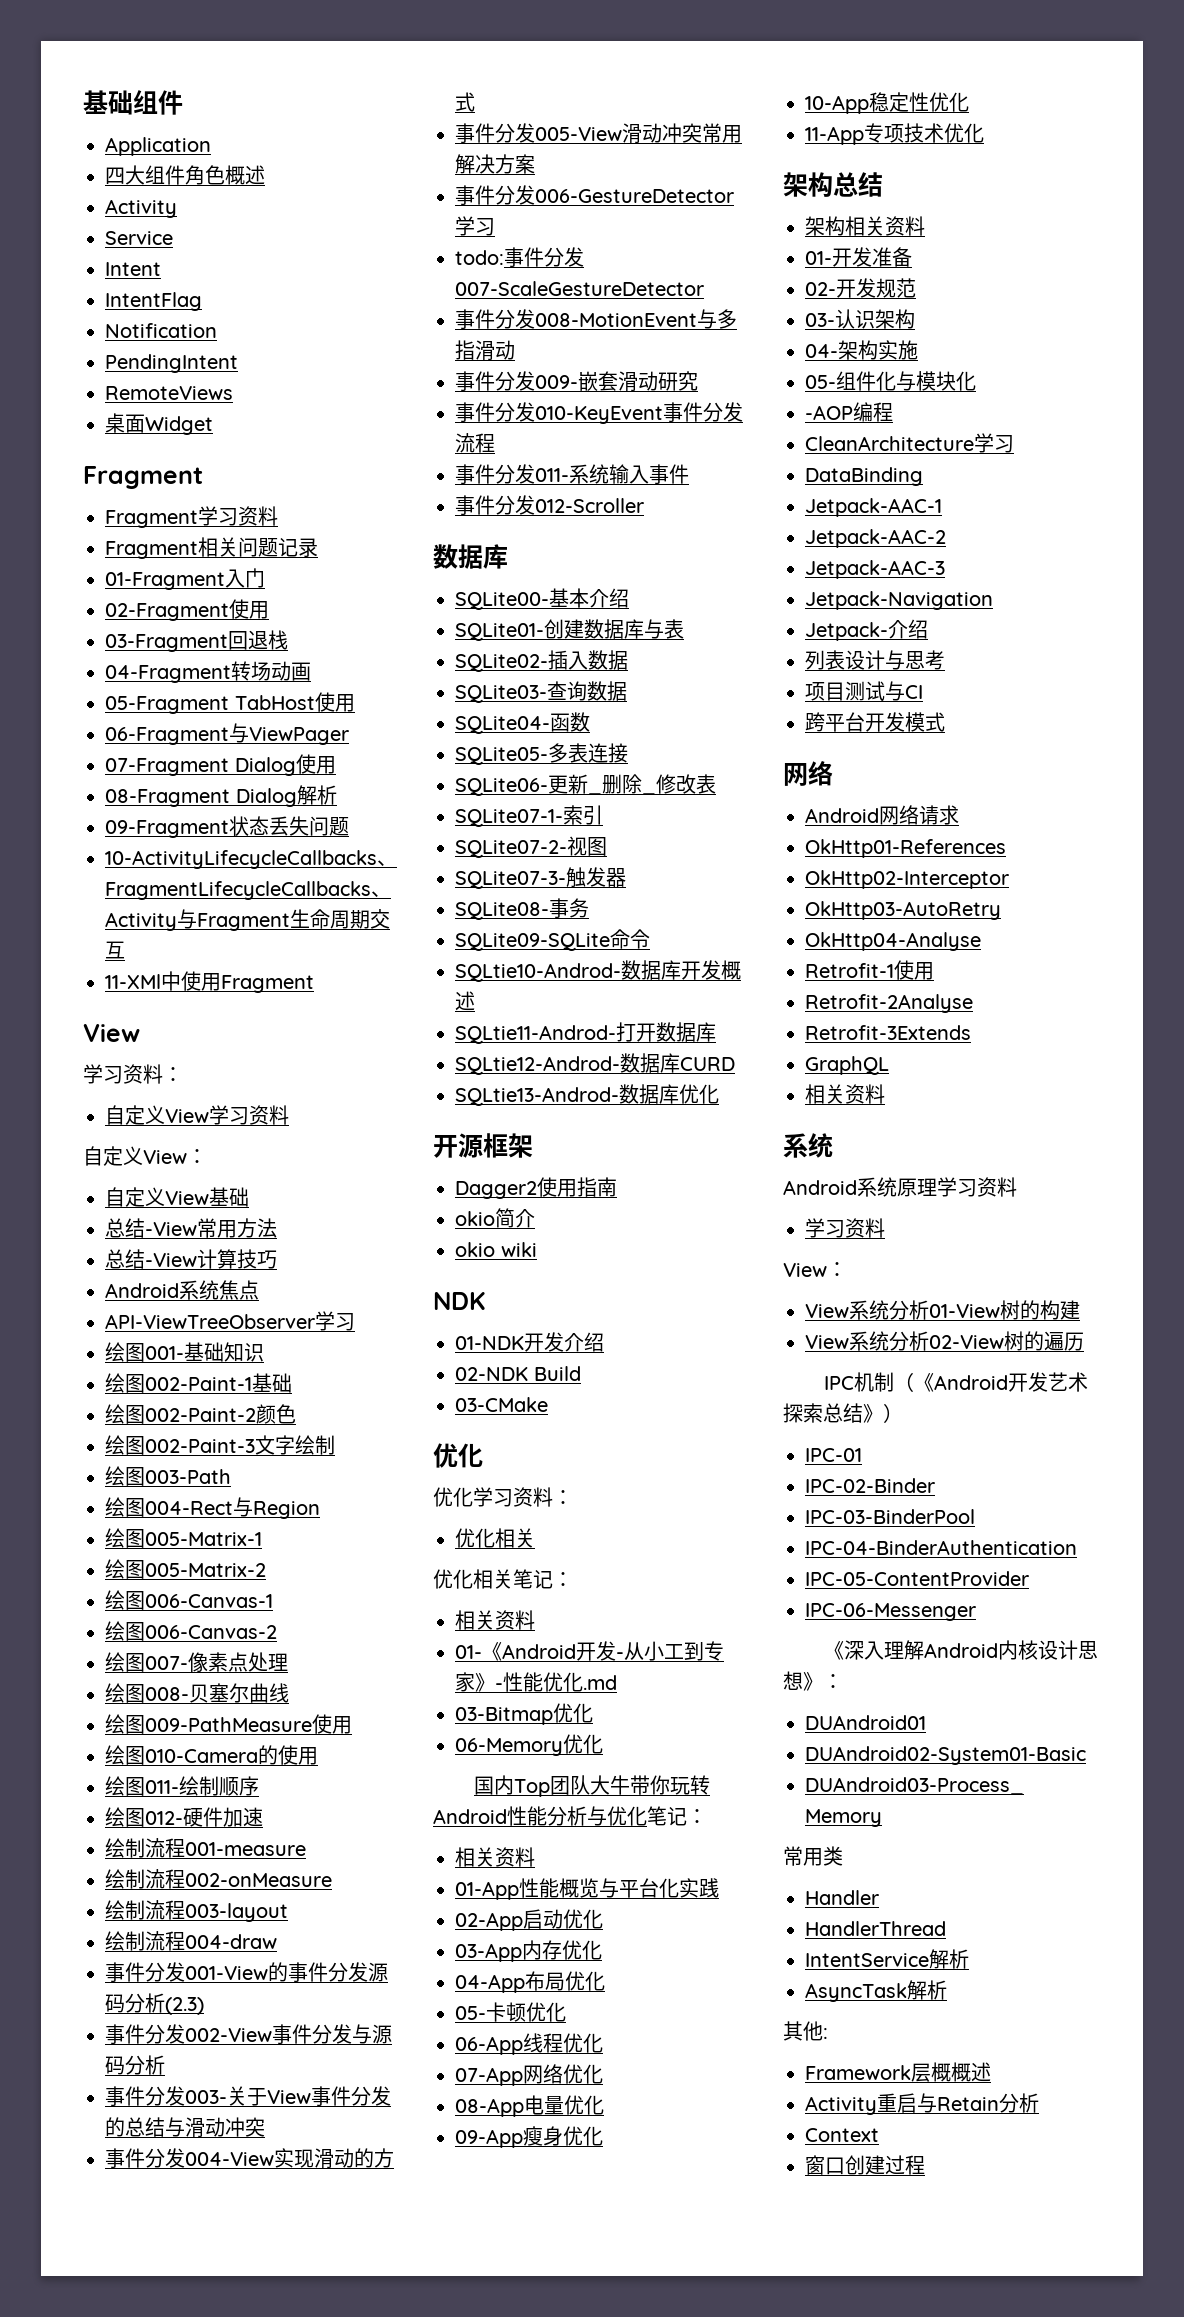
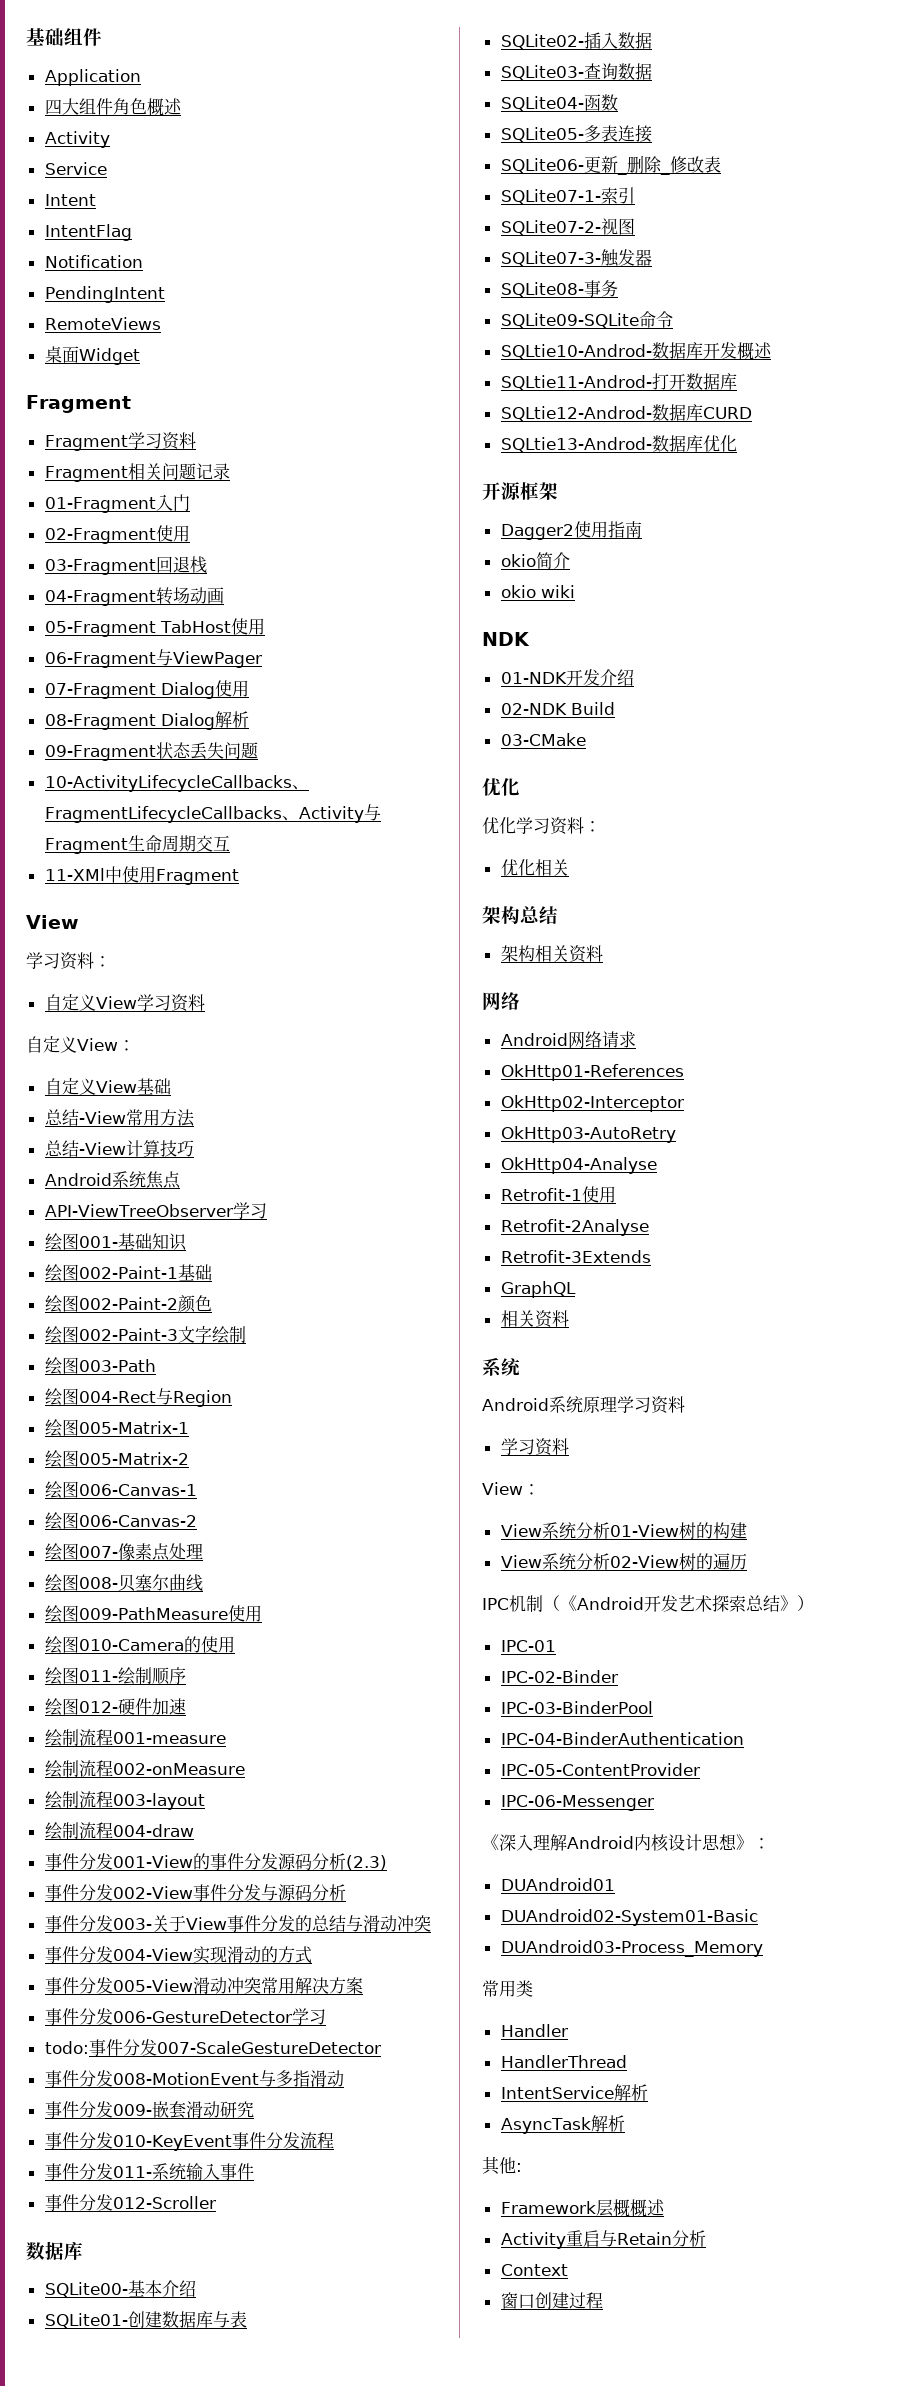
- 优化相关笔记：
- 相关资料
- 01-《Android开发-从小工到专家》-性能优化.md
- 03-Bitmap优化
- 06-Memory优化
- 国内Top团队大牛带你玩转Android性能分析与优化笔记：
- 相关资料
- 01-App性能概览与平台化实践
- 02-App启动优化
- 03-App内存优化
- 04-App布局优化
- 05-卡顿优化
- 06-App线程优化
- 07-App网络优化
- 08-App电量优化
- 09-App瘦身优化
- 10-App稳定性优化
- 11-App专项技术优化
- 01-开发准备
- 02-开发规范
- 03-认识架构
- 04-架构实施
- 05-组件化与模块化
- -AOP编程
- CleanArchitecture学习
- DataBinding
- Jetpack-AAC-1
- Jetpack-AAC-2
- Jetpack-AAC-3
- Jetpack-Navigation
- Jetpack-介绍
- 列表设计与思考
- 项目测试与CI
- 跨平台开发模式

